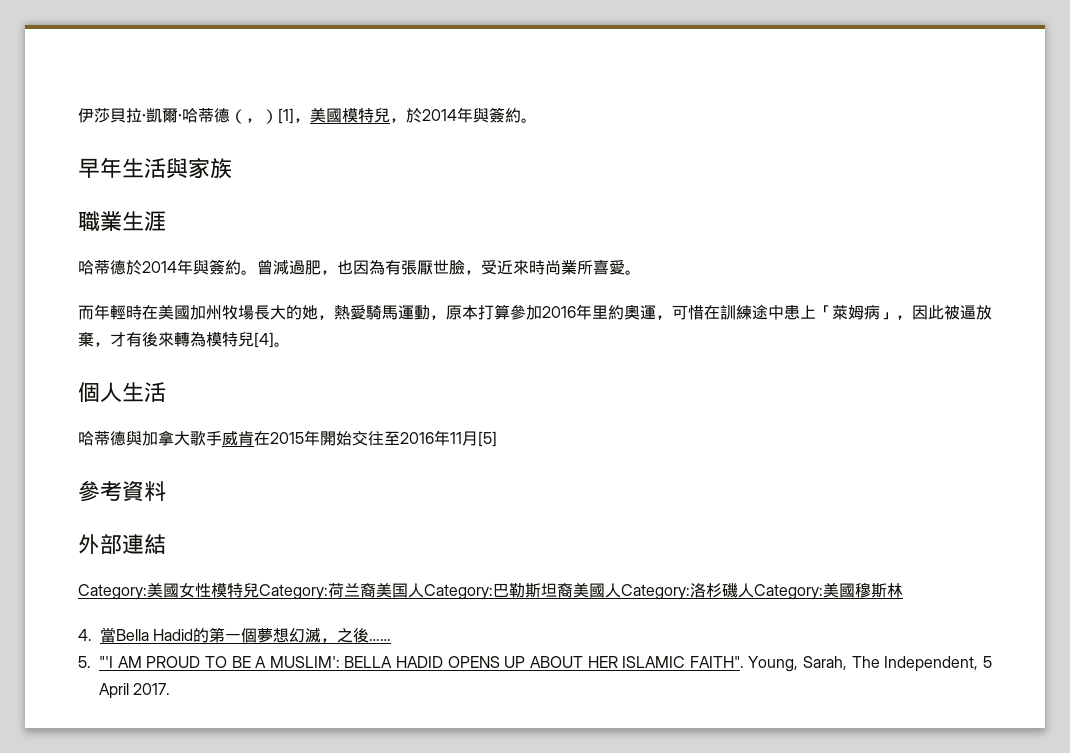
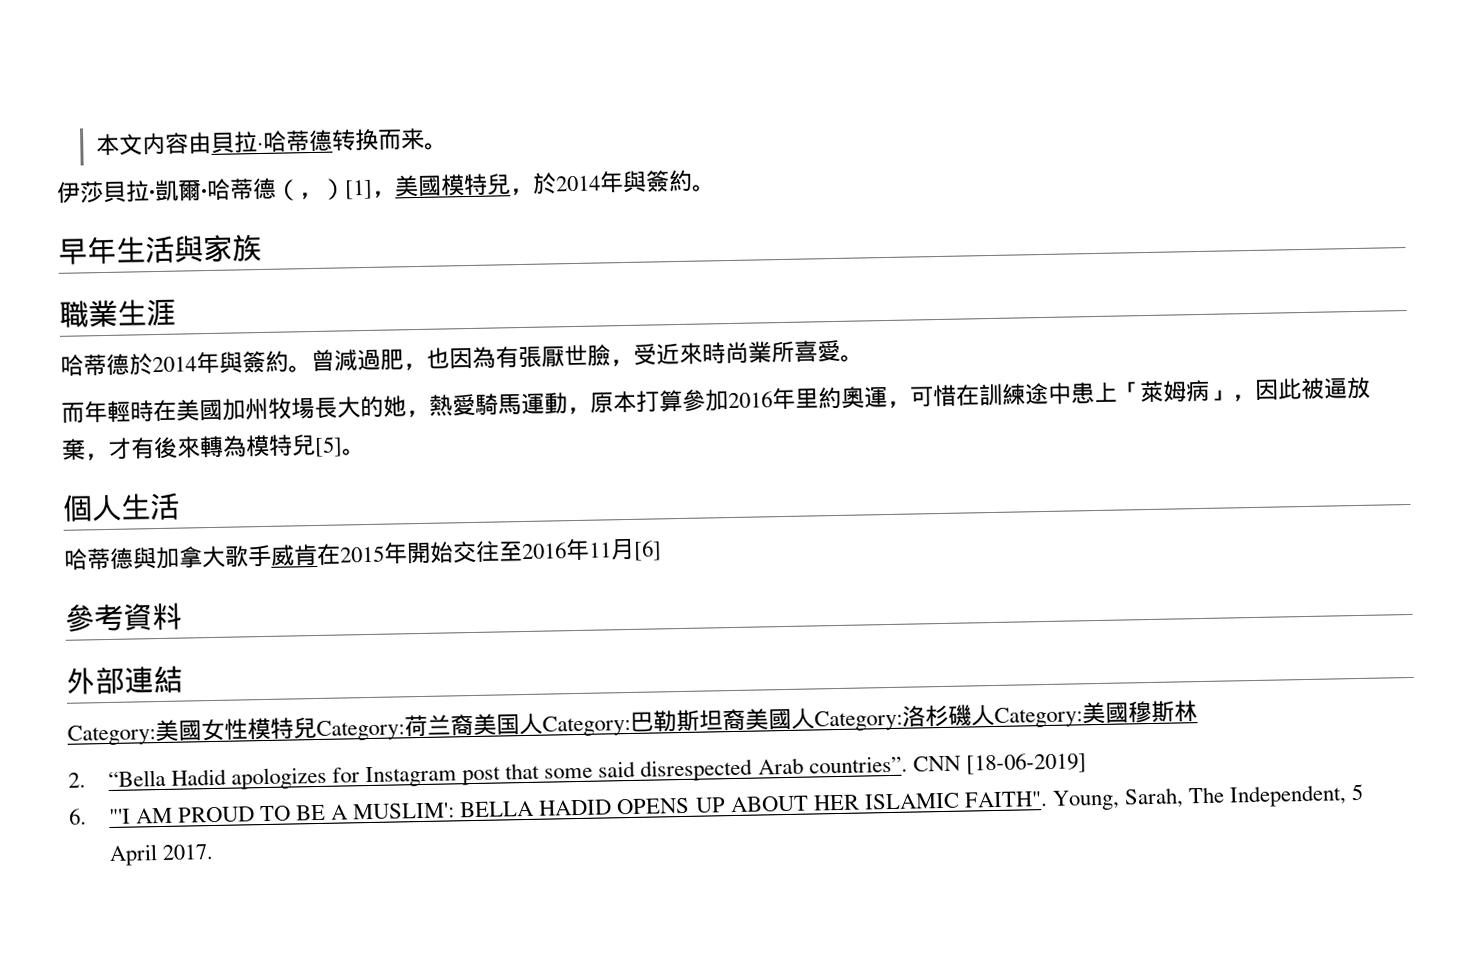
+ 本文内容由貝拉·哈蒂德转换而来。
- 而年輕時在美國加州牧場長大的她，熱愛騎馬運動，原本打算參加2016年里約奧運，可惜在訓練途中患上「萊姆病」，因此被逼放棄，才有後來轉為模特兒[4]。
+ 而年輕時在美國加州牧場長大的她，熱愛騎馬運動，原本打算參加2016年里約奧運，可惜在訓練途中患上「萊姆病」，因此被逼放棄，才有後來轉為模特兒[5]。
- 哈蒂德與加拿大歌手威肯在2015年開始交往至2016年11月[5]
+ 哈蒂德與加拿大歌手威肯在2015年開始交往至2016年11月[6]
- 4.當Bella Hadid的第一個夢想幻滅，之後……
- 5. "'I AM PROUD TO BE A MUSLIM': BELLA HADID OPENS UP ABOUT HER ISLAMIC FAITH".
+ 2. “Bella Hadid apologizes for Instagram post that some said disrespected Arab countries”. CNN [18-06-2019]
+ 6. "'I AM PROUD TO BE A MUSLIM': BELLA HADID OPENS UP ABOUT HER ISLAMIC FAITH".

